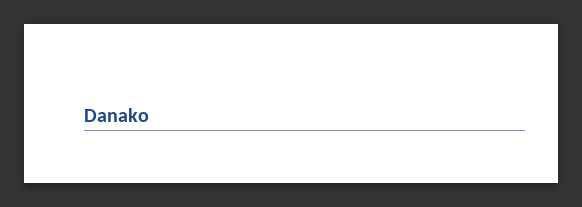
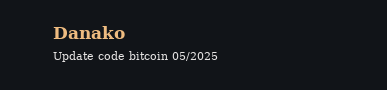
+ Update code bitcoin 05/2025

